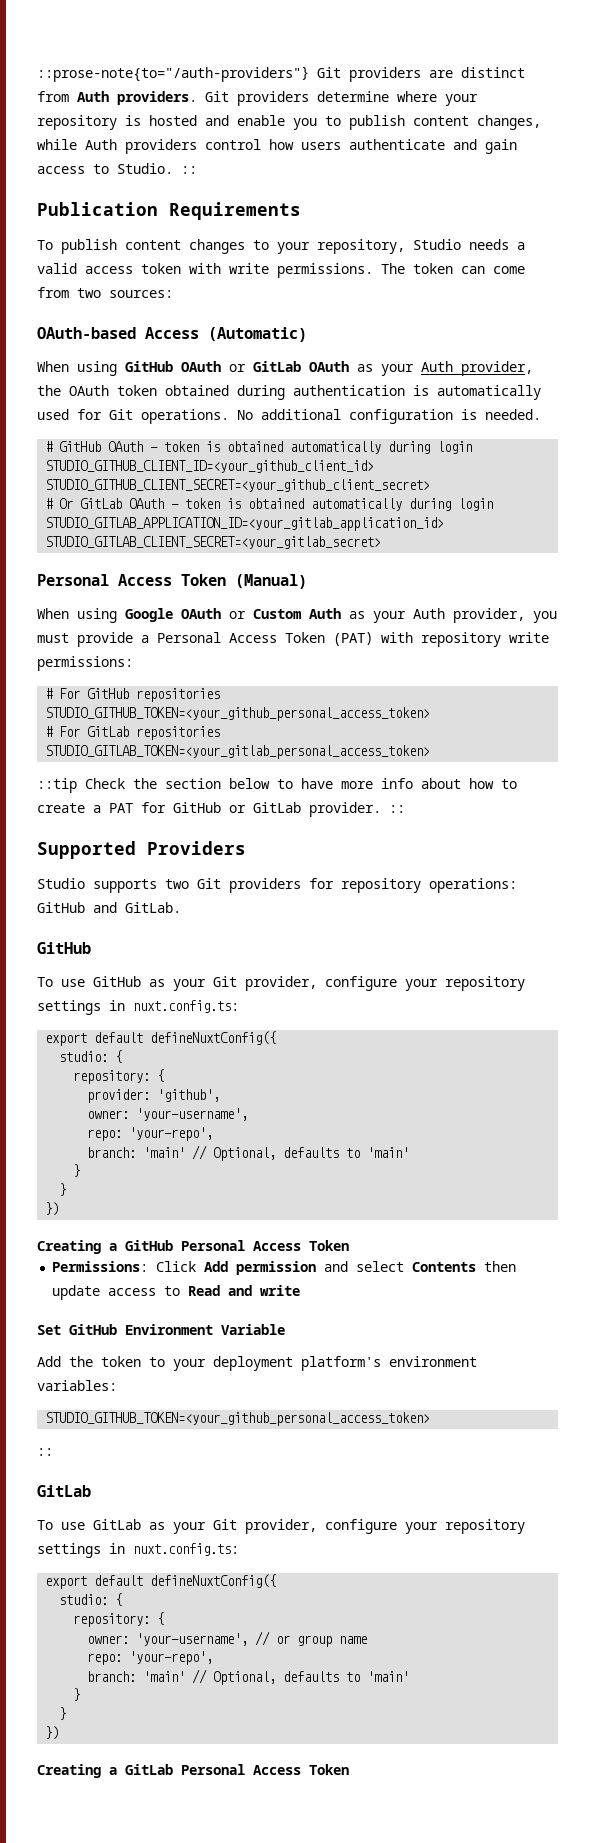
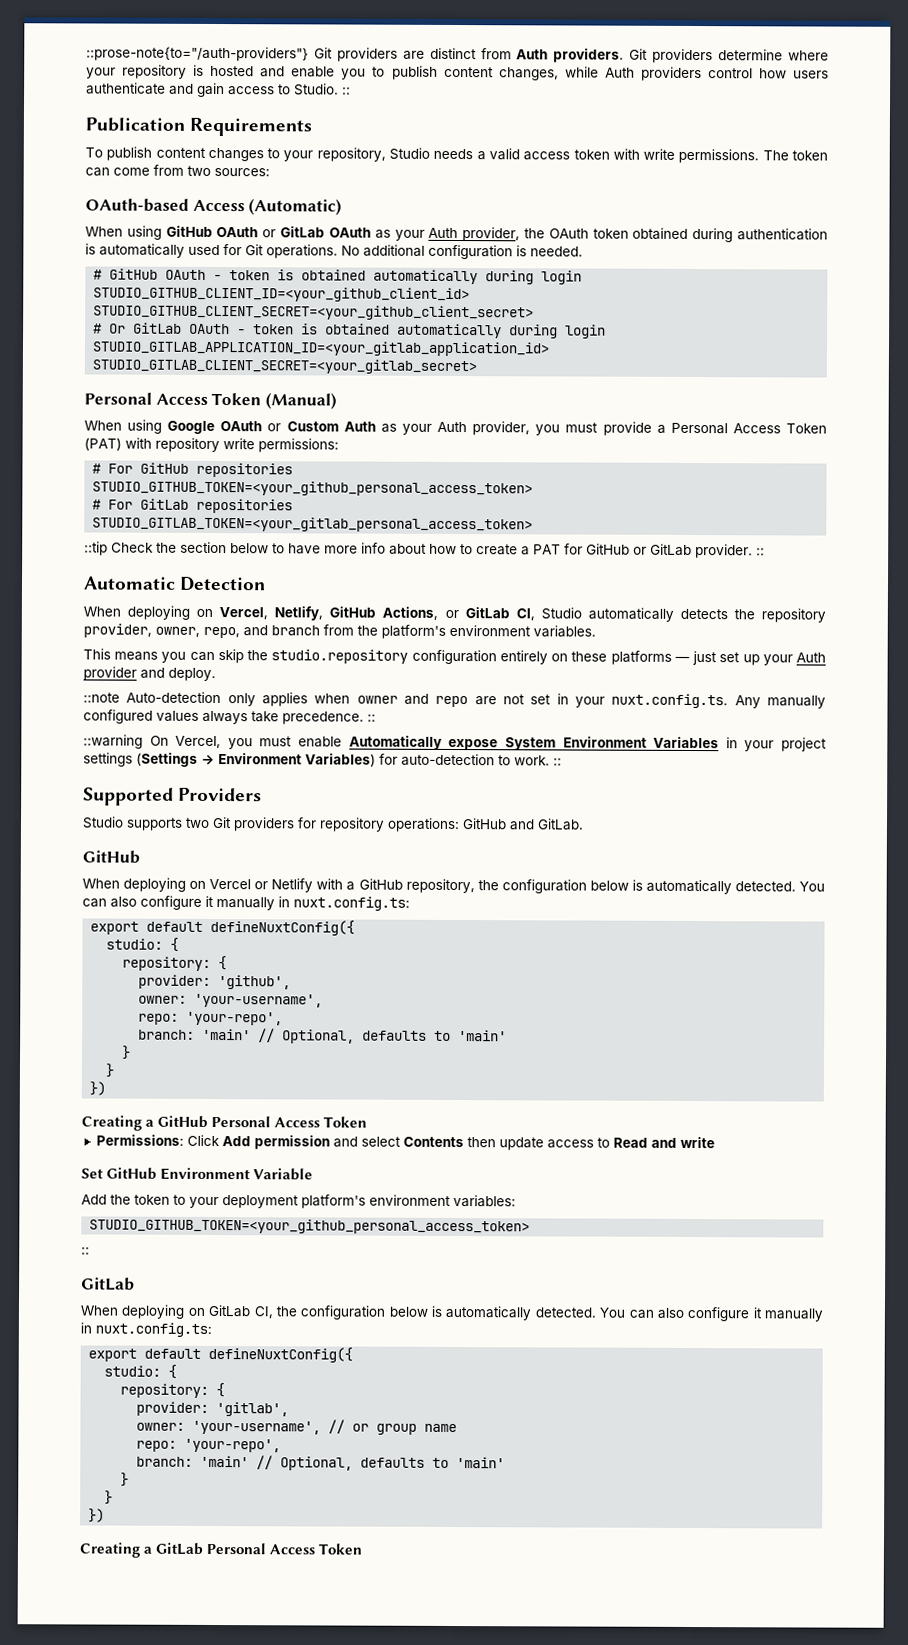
+ Automatic Detection
+ When deploying on Vercel, Netlify, GitHub Actions, or GitLab CI, Studio automatically detects the repository provider, owner, repo, and branch from the platform's environment variables.
+ This means you can skip the studio.repository configuration entirely on these platforms — just set up your Auth provider and deploy.
+ ::note Auto-detection only applies when owner and repo are not set in your nuxt.config.ts. Any manually configured values always take precedence. ::
+ ::warning On Vercel, you must enable Automatically expose System Environment Variables in your project settings (Settings → Environment Variables) for auto-detection to work. ::
- To use GitHub as your Git provider, configure your repository settings in nuxt.config.ts:
+ When deploying on Vercel or Netlify with a GitHub repository, the configuration below is automatically detected. You can also configure it manually in nuxt.config.ts:
- To use GitLab as your Git provider, configure your repository settings in nuxt.config.ts:
+ When deploying on GitLab CI, the configuration below is automatically detected. You can also configure it manually in nuxt.config.ts:
  export default defineNuxtConfig({
  studio: {
  repository: {
+ provider: 'gitlab',

